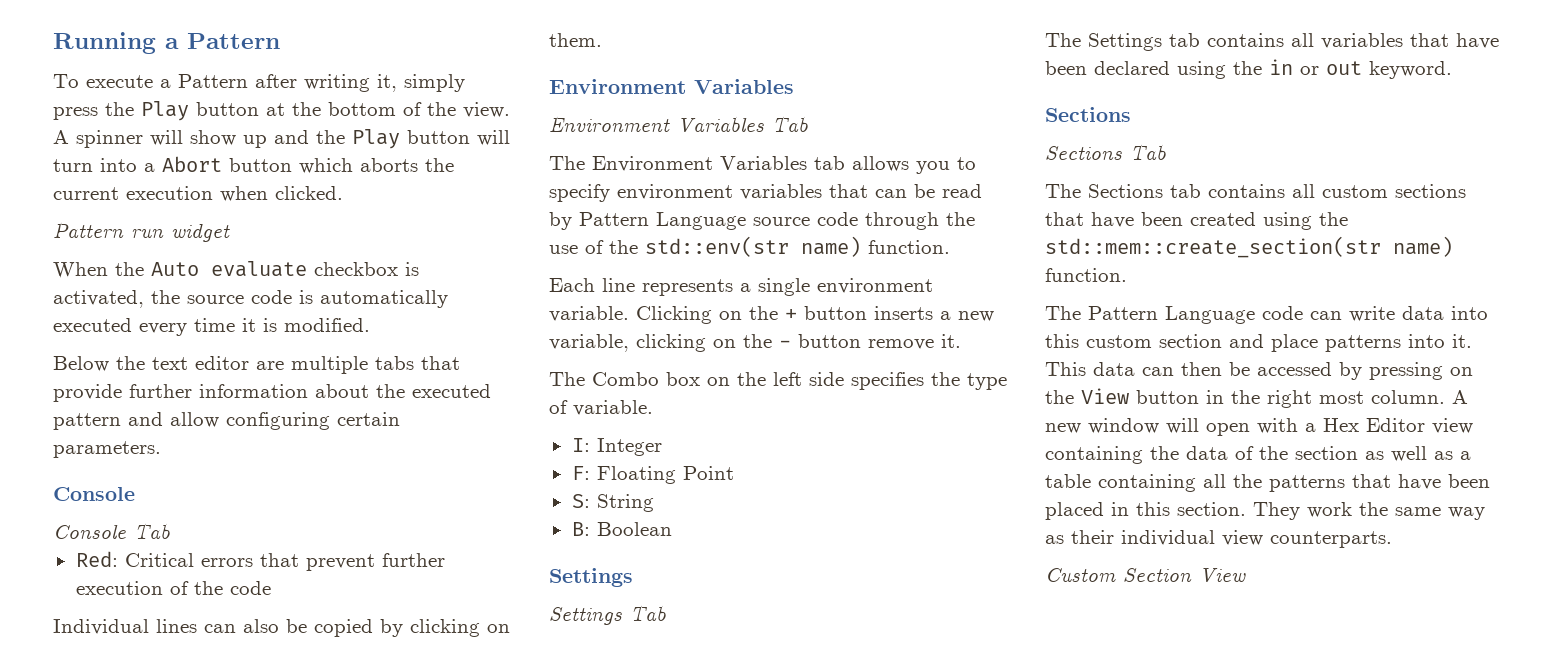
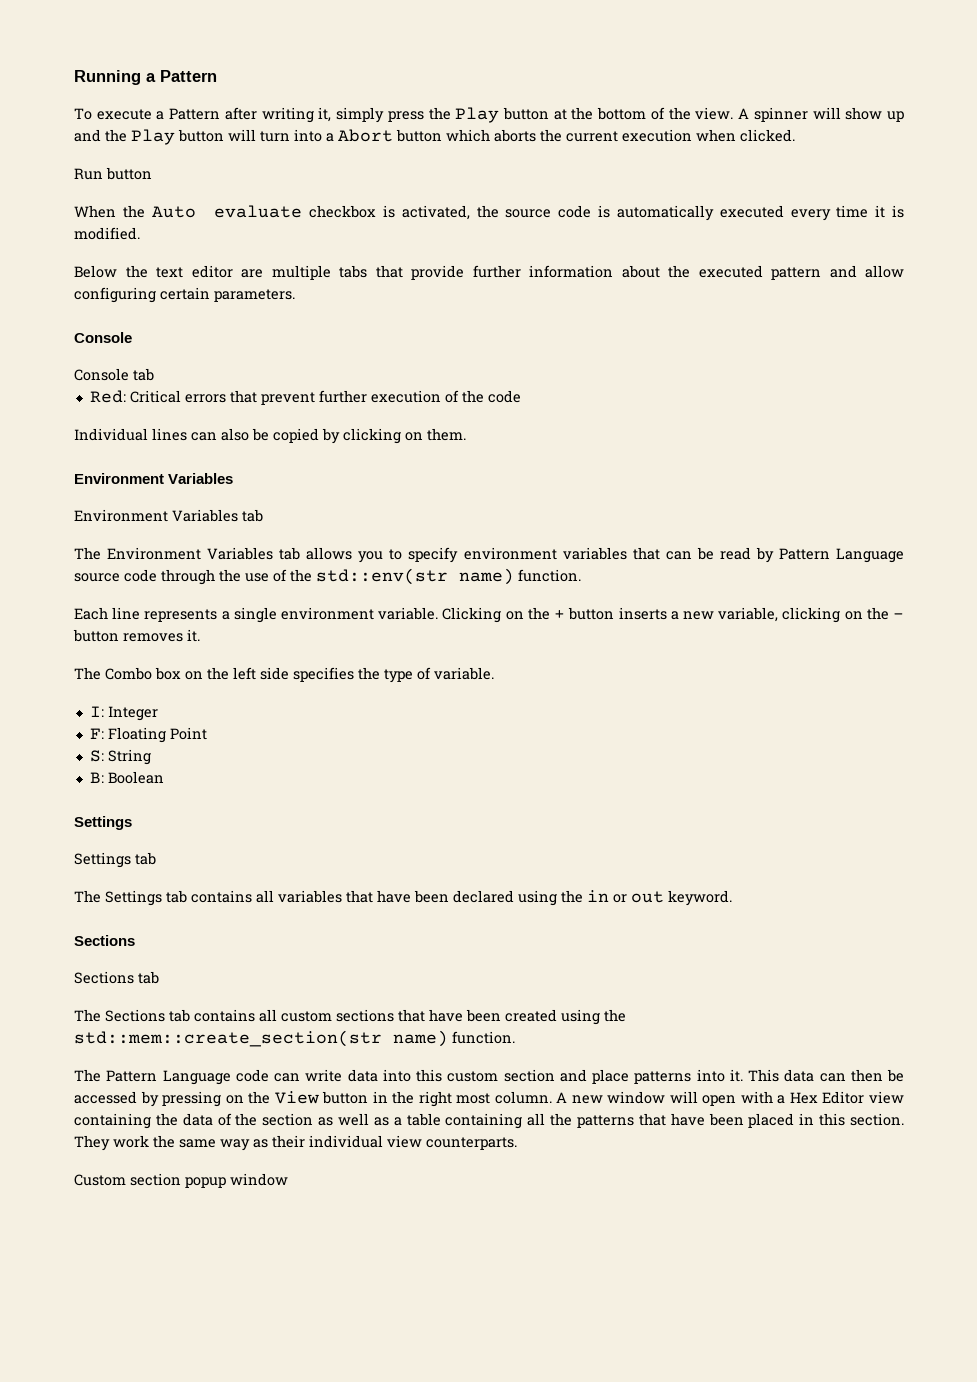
- Pattern run widget
+ Run button
- Console Tab
+ Console tab
  Individual lines can also be copied by clicking on them.
  Environment Variables
- Environment Variables Tab
+ Environment Variables tab
- Clicking on the + button inserts a new variable, clicking on the - button remove it.
+ Clicking on the + button inserts a new variable, clicking on the - button removes it.
  B: Boolean
  Settings
- Settings Tab
+ Settings tab
  The Settings tab contains all variables that have been declared using the in or out keyword.
  Sections
- Sections Tab
+ Sections tab
- Custom Section View
+ Custom section popup window

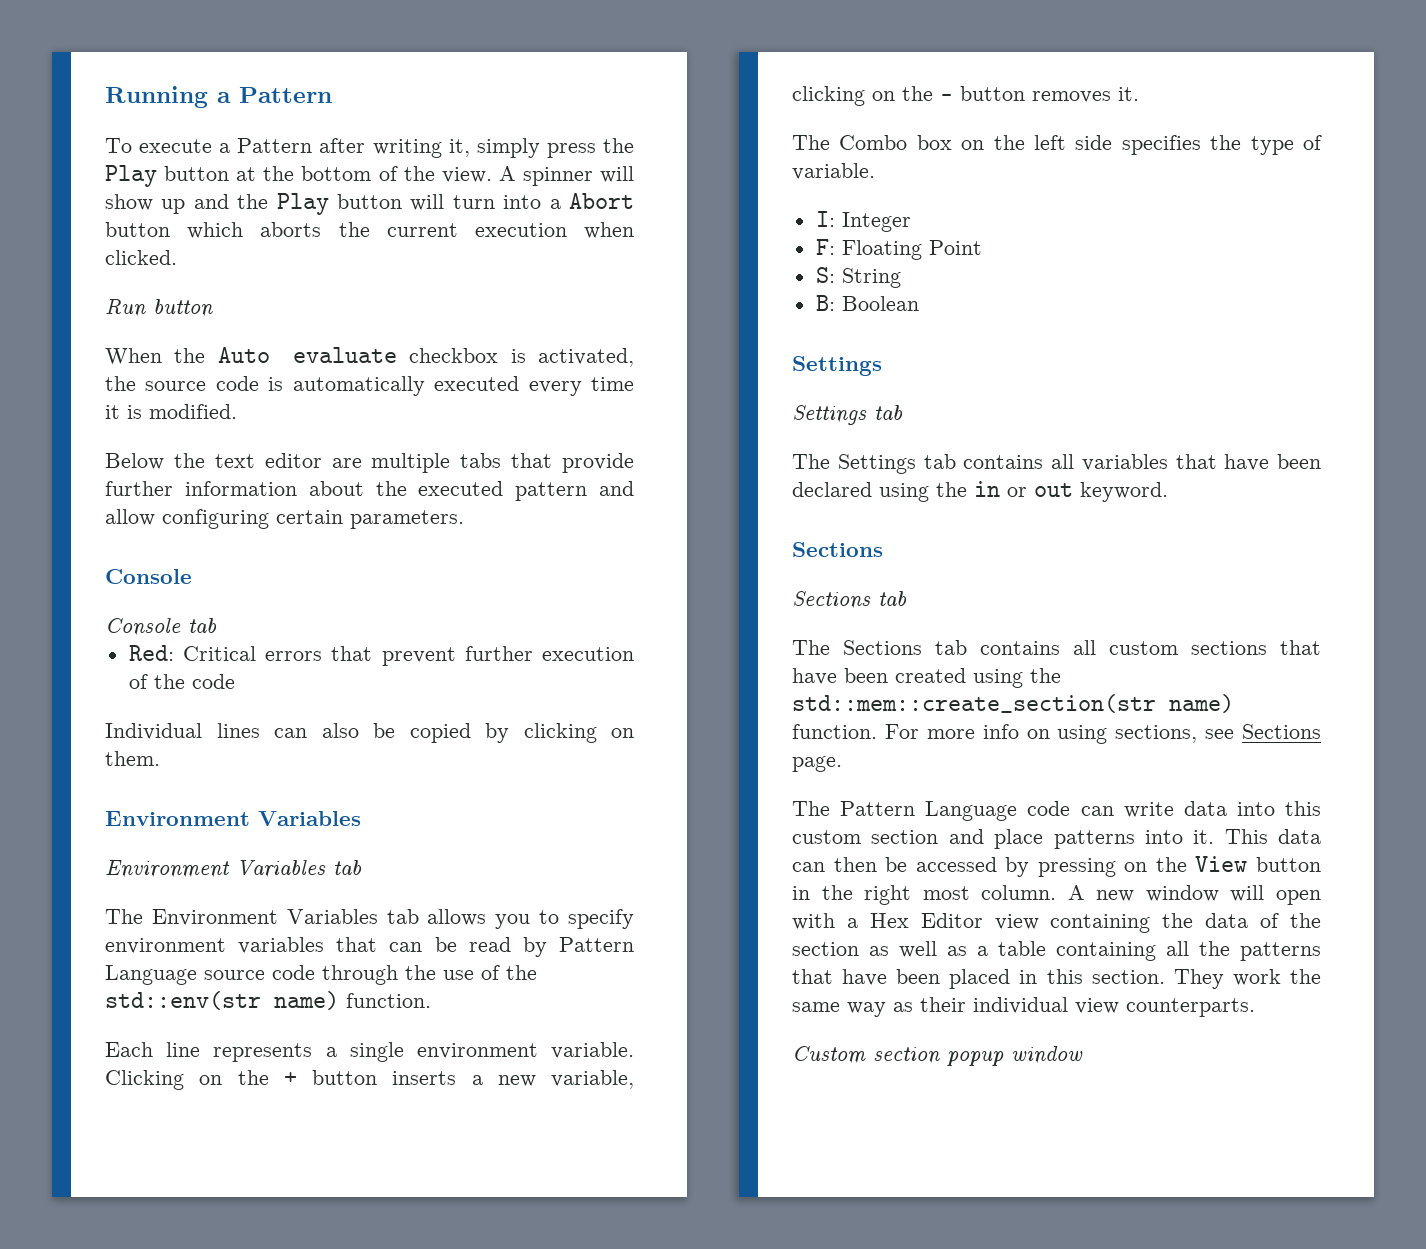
+ For more info on using sections, see Sections page.

